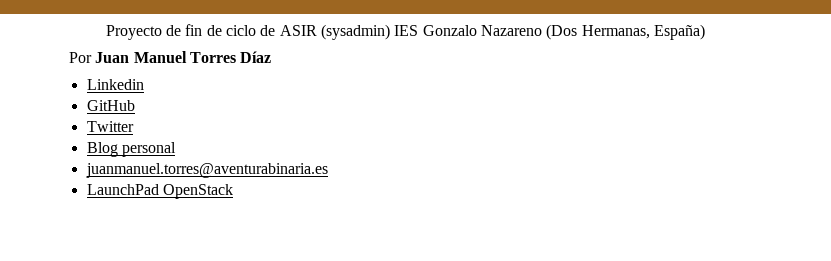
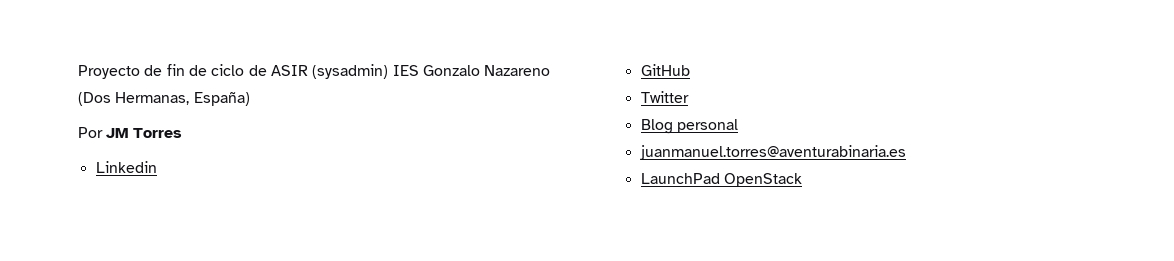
- Por Juan Manuel Torres Díaz
+ Por JM Torres

